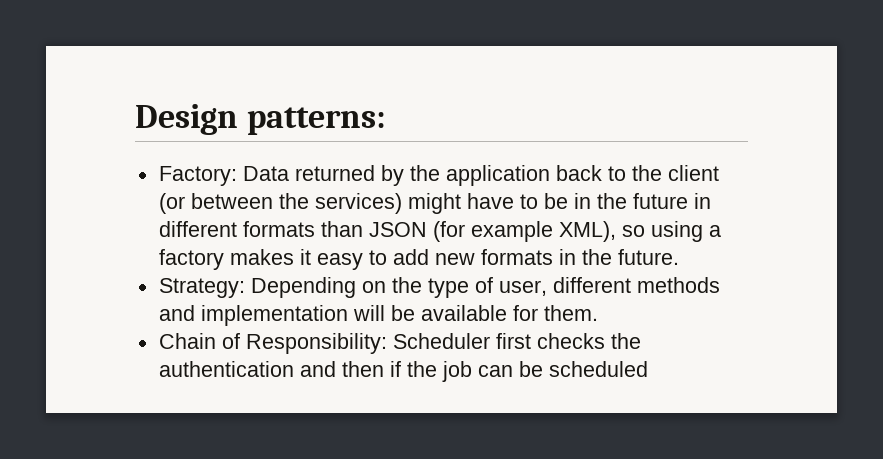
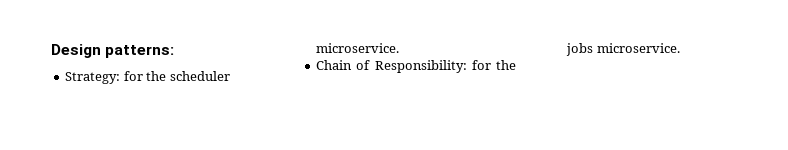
- Factory: Data returned by the application back to the client (or between the services) might have to be in the future in different formats than JSON (for example XML), so using a factory makes it easy to add new formats in the future.
- Strategy: Depending on the type of user, different methods and implementation will be available for them.
- Chain of Responsibility: Scheduler first checks the authentication and then if the job can be scheduled
+ Strategy: for the scheduler microservice.
+ Chain of Responsibility: for the jobs microservice.

